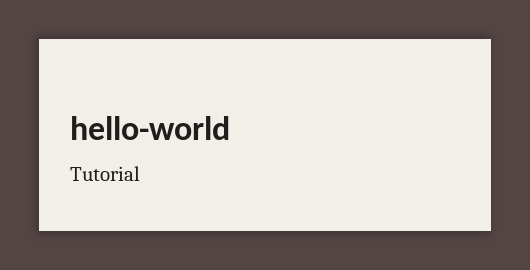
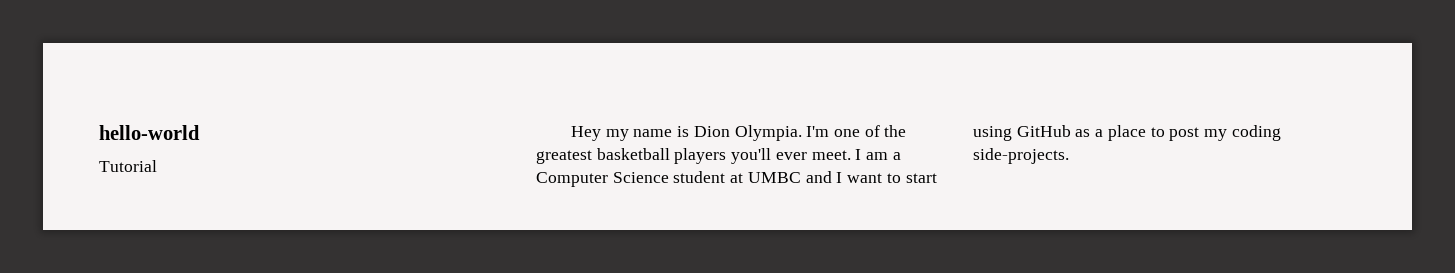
+ Hey my name is Dion Olympia. I'm one of the greatest basketball players you'll ever meet. I am a Computer Science student at UMBC and I want to start using GitHub as a place to post my coding side-projects.

